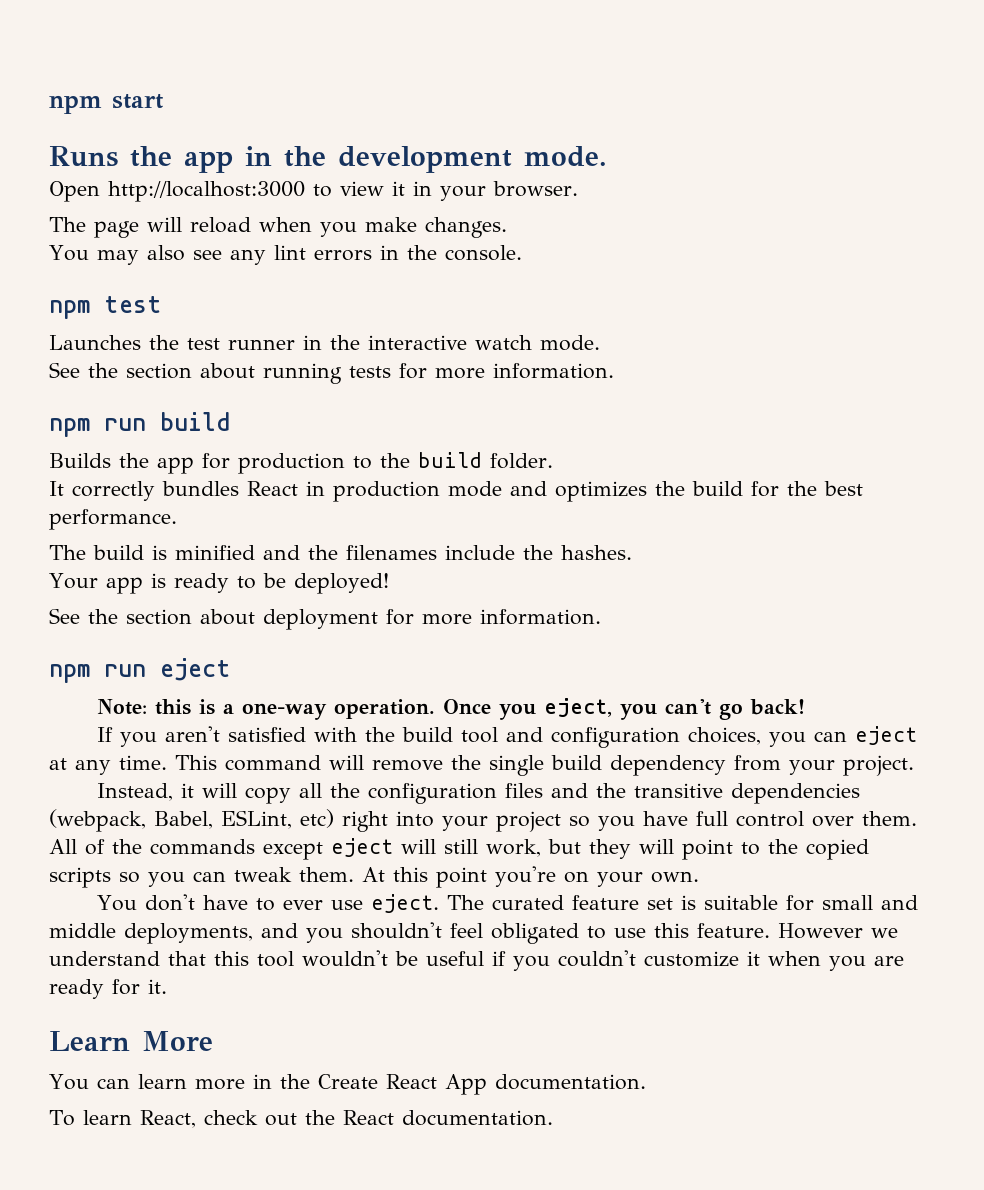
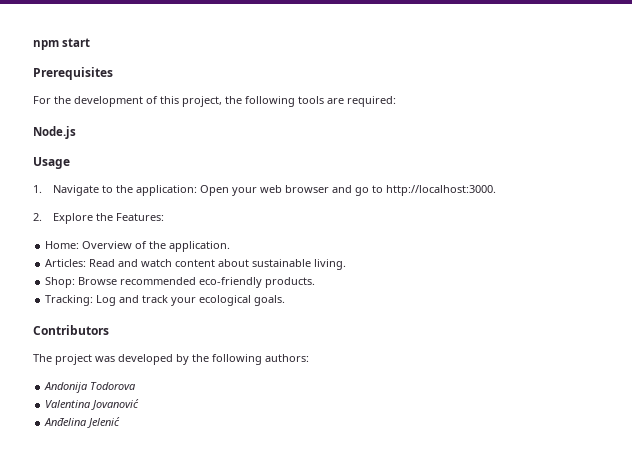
- Runs the app in the development mode.
- Open http://localhost:3000 to view it in your browser.
- The page will reload when you make changes.
- You may also see any lint errors in the console.
- npm test
- Launches the test runner in the interactive watch mode.
- See the section about running tests for more information.
- npm run build
- Builds the app for production to the build folder.
- It correctly bundles React in production mode and optimizes the build for the best performance.
- The build is minified and the filenames include the hashes.
- Your app is ready to be deployed!
- See the section about deployment for more information.
- npm run eject
- Note: this is a one-way operation. Once you eject, you can't go back!
- If you aren't satisfied with the build tool and configuration choices, you can eject at any time. This command will remove the single build dependency from your project.
- Instead, it will copy all the configuration files and the transitive dependencies (webpack, Babel, ESLint, etc) right into your project so you have full control over them. All of the commands except eject will still work, but they will point to the copied scripts so you can tweak them. At this point you're on your own.
- You don't have to ever use eject. The curated feature set is suitable for small and middle deployments, and you shouldn't feel obligated to use this feature. However we understand that this tool wouldn't be useful if you couldn't customize it when you are ready for it.
- Learn More
- You can learn more in the Create React App documentation.
- To learn React, check out the React documentation.
+ Prerequisites
+ For the development of this project, the following tools are required:
+ Node.js
+ Usage
+ 1. Navigate to the application: Open your web browser and go to http://localhost:3000.
+ 2. Explore the Features:
+ Home: Overview of the application.
+ Articles: Read and watch content about sustainable living.
+ Shop: Browse recommended eco-friendly products.
+ Tracking: Log and track your ecological goals.
+ Contributors
+ The project was developed by the following authors:
+ Andonija Todorova
+ Valentina Jovanović
+ Anđelina Jelenić

